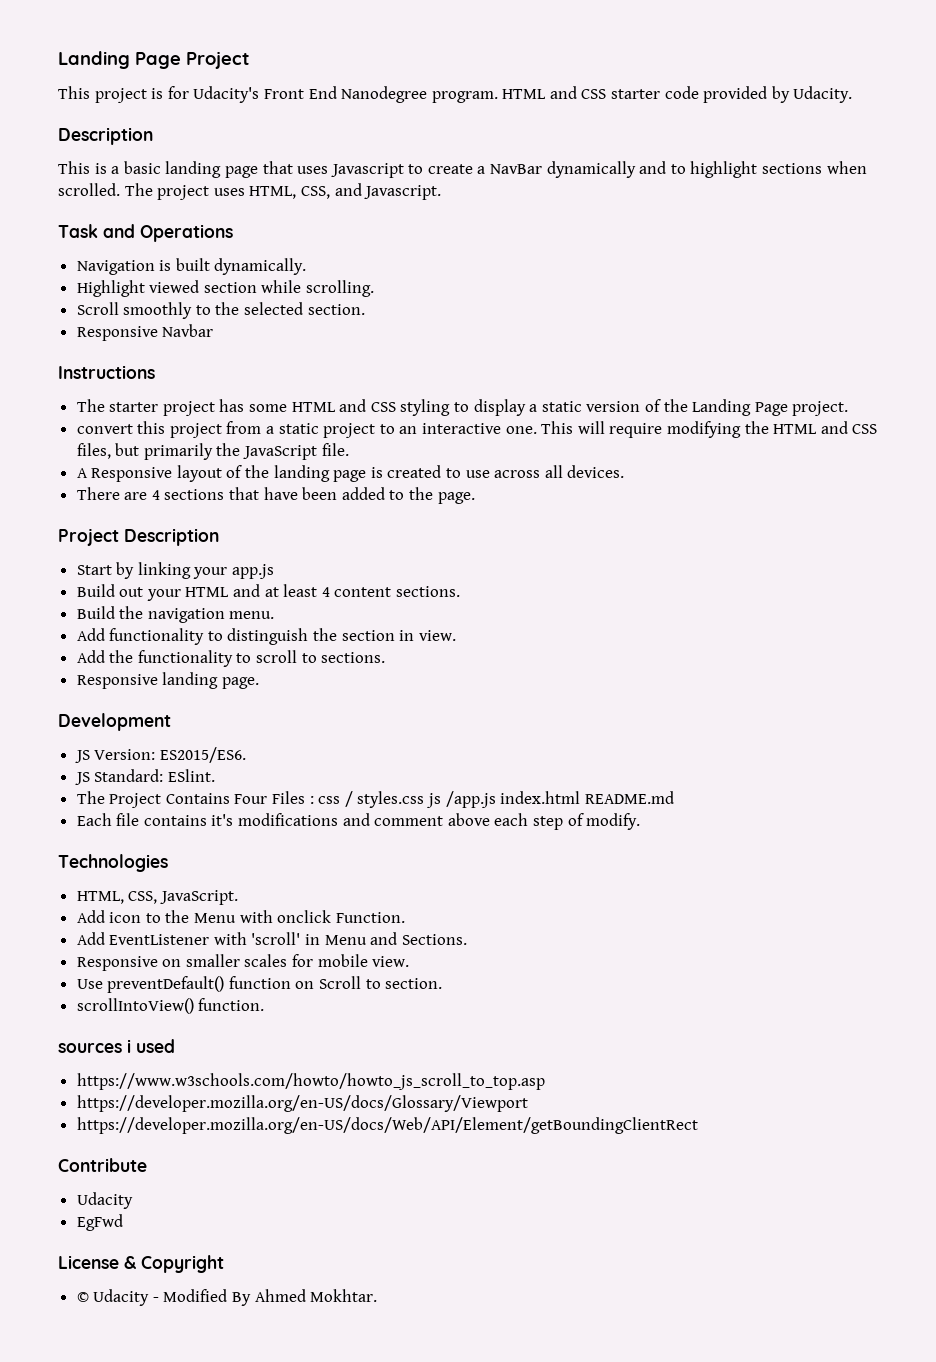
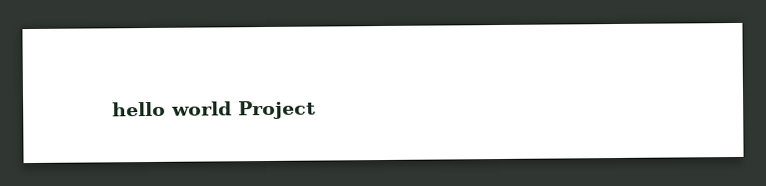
- Landing Page Project
- This project is for Udacity's Front End Nanodegree program. HTML and CSS starter code provided by Udacity.
- Description
- This is a basic landing page that uses Javascript to create a NavBar dynamically and to highlight sections when scrolled. The project uses HTML, CSS, and Javascript.
- Task and Operations
- Navigation is built dynamically.
- Highlight viewed section while scrolling.
- Scroll smoothly to the selected section.
- Responsive Navbar
- Instructions
- The starter project has some HTML and CSS styling to display a static version of the Landing Page project.
- convert this project from a static project to an interactive one. This will require modifying the HTML and CSS files, but primarily the JavaScript file.
- A Responsive layout of the landing page is created to use across all devices.
- There are 4 sections that have been added to the page.
- Project Description
- Start by linking your app.js
- Build out your HTML and at least 4 content sections.
- Build the navigation menu.
- Add functionality to distinguish the section in view.
- Add the functionality to scroll to sections.
- Responsive landing page.
- Development
- JS Version: ES2015/ES6.
- JS Standard: ESlint.
- The Project Contains Four Files : css / styles.css js /app.js index.html README.md
- Each file contains it's modifications and comment above each step of modify.
- Technologies
- HTML, CSS, JavaScript.
- Add icon to the Menu with onclick Function.
- Add EventListener with 'scroll' in Menu and Sections.
- Responsive on smaller scales for mobile view.
- Use preventDefault() function on Scroll to section.
- scrollIntoView() function.
- sources i used
- https://www.w3schools.com/howto/howto_js_scroll_to_top.asp
- https://developer.mozilla.org/en-US/docs/Glossary/Viewport
- https://developer.mozilla.org/en-US/docs/Web/API/Element/getBoundingClientRect
- Contribute
- Udacity
- EgFwd
- License & Copyright
- © Udacity - Modified By Ahmed Mokhtar.
+ hello world Project

